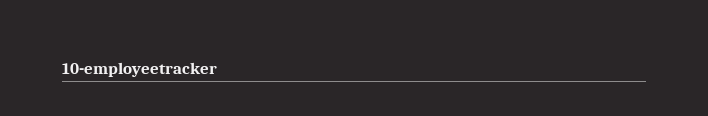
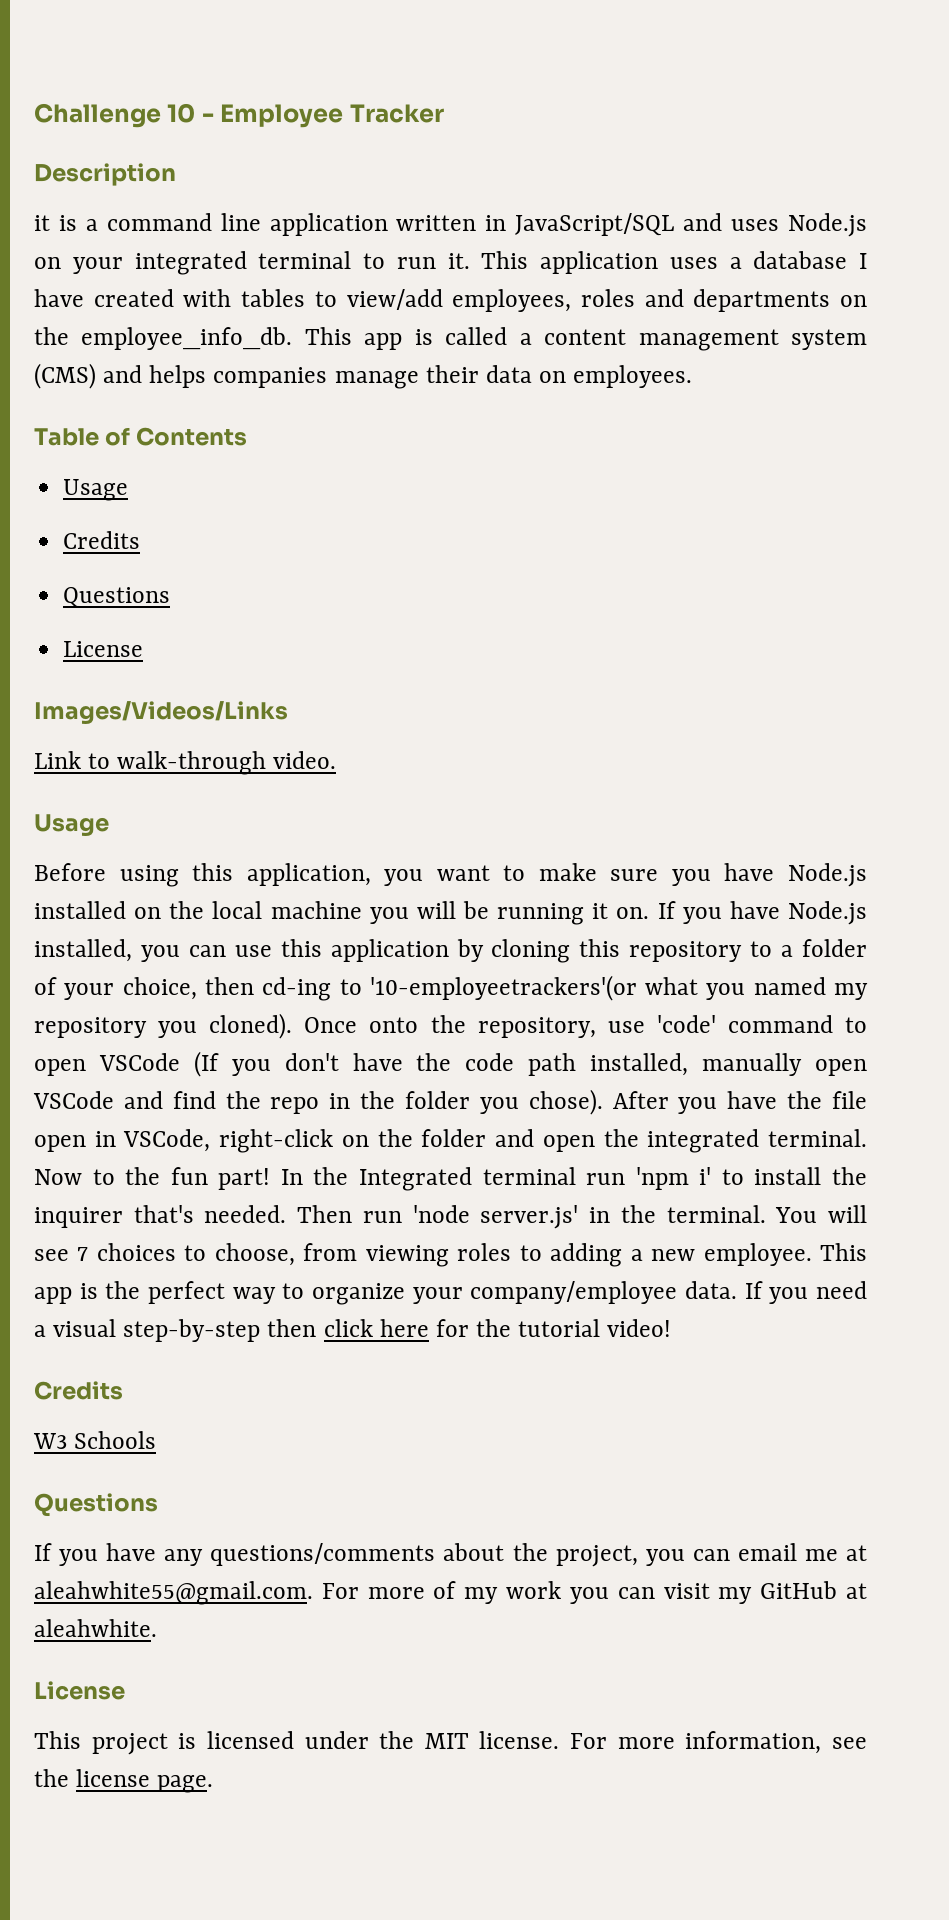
- 10-employeetracker
+ Challenge 10 - Employee Tracker
+ Description
+ it is a command line application written in JavaScript/SQL and uses Node.js on your integrated terminal to run it. This application uses a database I have created with tables to view/add employees, roles and departments on the employee_info_db. This app is called a content management system (CMS) and helps companies manage their data on employees.
+ Table of Contents
+ Usage
+ Credits
+ Questions
+ License
+ Images/Videos/Links
+ Link to walk-through video.
+ Usage
+ Before using this application, you want to make sure you have Node.js installed on the local machine you will be running it on. If you have Node.js installed, you can use this application by cloning this repository to a folder of your choice, then cd-ing to '10-employeetrackers'(or what you named my repository you cloned). Once onto the repository, use 'code' command to open VSCode (If you don't have the code path installed, manually open VSCode and find the repo in the folder you chose). After you have the file open in VSCode, right-click on the folder and open the integrated terminal. Now to the fun part! In the Integrated terminal run 'npm i' to install the inquirer that's needed. Then run 'node server.js' in the terminal. You will see 7 choices to choose, from viewing roles to adding a new employee. This app is the perfect way to organize your company/employee data. If you need a visual step-by-step then click here for the tutorial video!
+ Credits
+ W3 Schools
+ Questions
+ If you have any questions/comments about the project, you can email me at aleahwhite55@gmail.com. For more of my work you can visit my GitHub at aleahwhite.
+ License
+ This project is licensed under the MIT license. For more information, see the license page.

